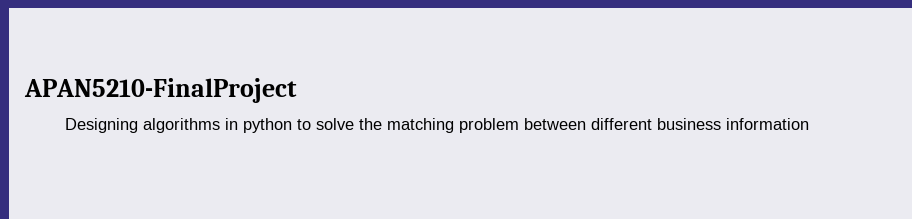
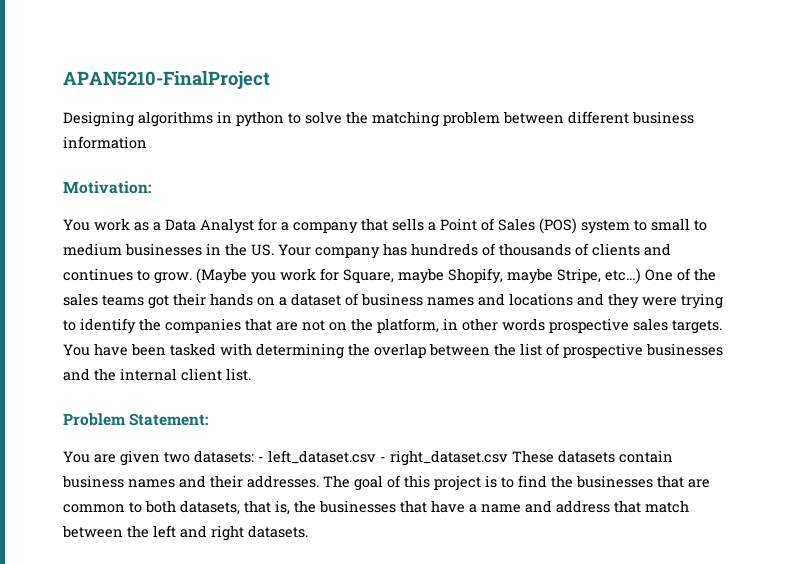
+ Motivation:
+ You work as a Data Analyst for a company that sells a Point of Sales (POS) system to small to medium businesses in the US. Your company has hundreds of thousands of clients and continues to grow. (Maybe you work for Square, maybe Shopify, maybe Stripe, etc…) One of the sales teams got their hands on a dataset of business names and locations and they were trying to identify the companies that are not on the platform, in other words prospective sales targets. You have been tasked with determining the overlap between the list of prospective businesses and the internal client list.
+ Problem Statement:
+ You are given two datasets: - left_dataset.csv - right_dataset.csv These datasets contain business names and their addresses. The goal of this project is to find the businesses that are common to both datasets, that is, the businesses that have a name and address that match between the left and right datasets.

